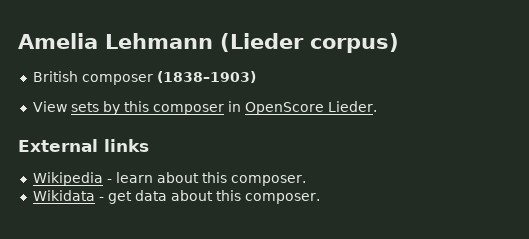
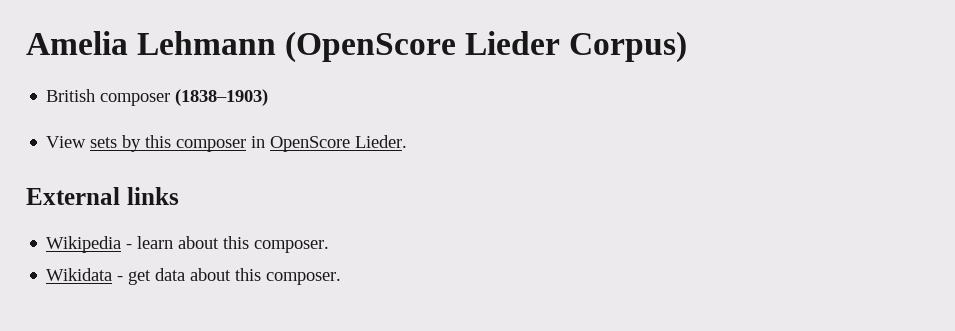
- Amelia Lehmann (Lieder corpus)
+ Amelia Lehmann (OpenScore Lieder Corpus)

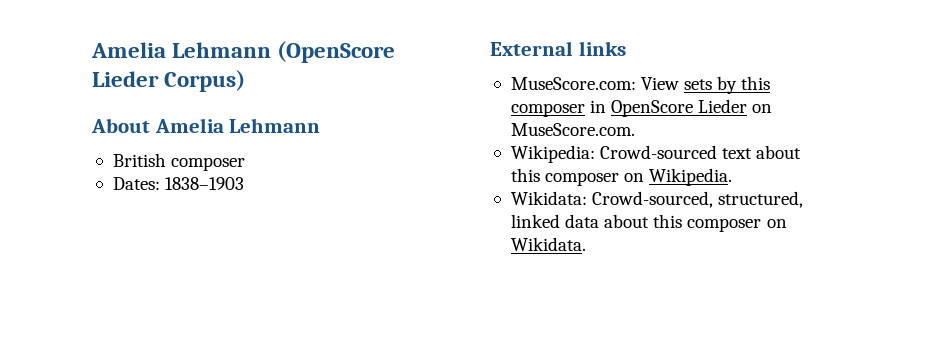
+ About Amelia Lehmann
- British composer (1838–1903)
- View sets by this composer in OpenScore Lieder.
+ British composer
+ Dates: 1838–1903
  External links
- Wikipedia - learn about this composer.
- Wikidata - get data about this composer.
+ MuseScore.com: View sets by this composer in OpenScore Lieder on MuseScore.com.
+ Wikipedia: Crowd-sourced text about this composer on Wikipedia.
+ Wikidata: Crowd-sourced, structured, linked data about this composer on Wikidata.

